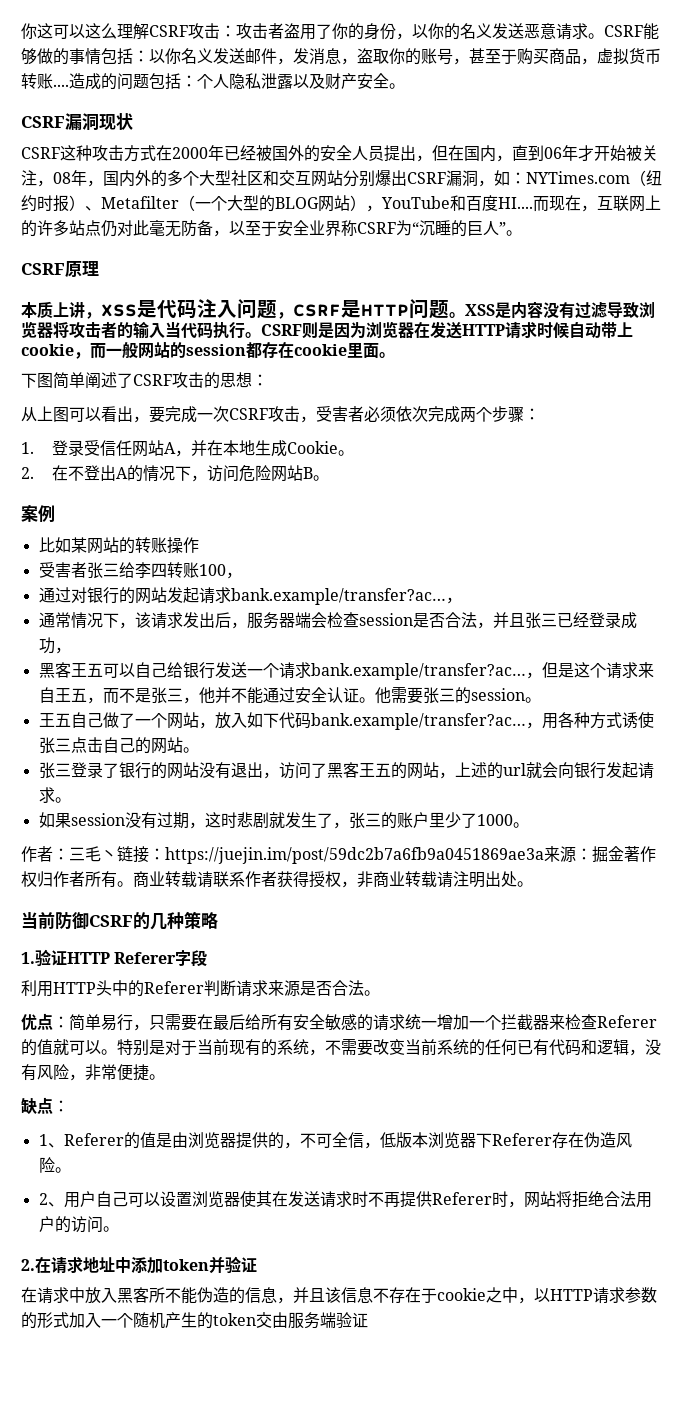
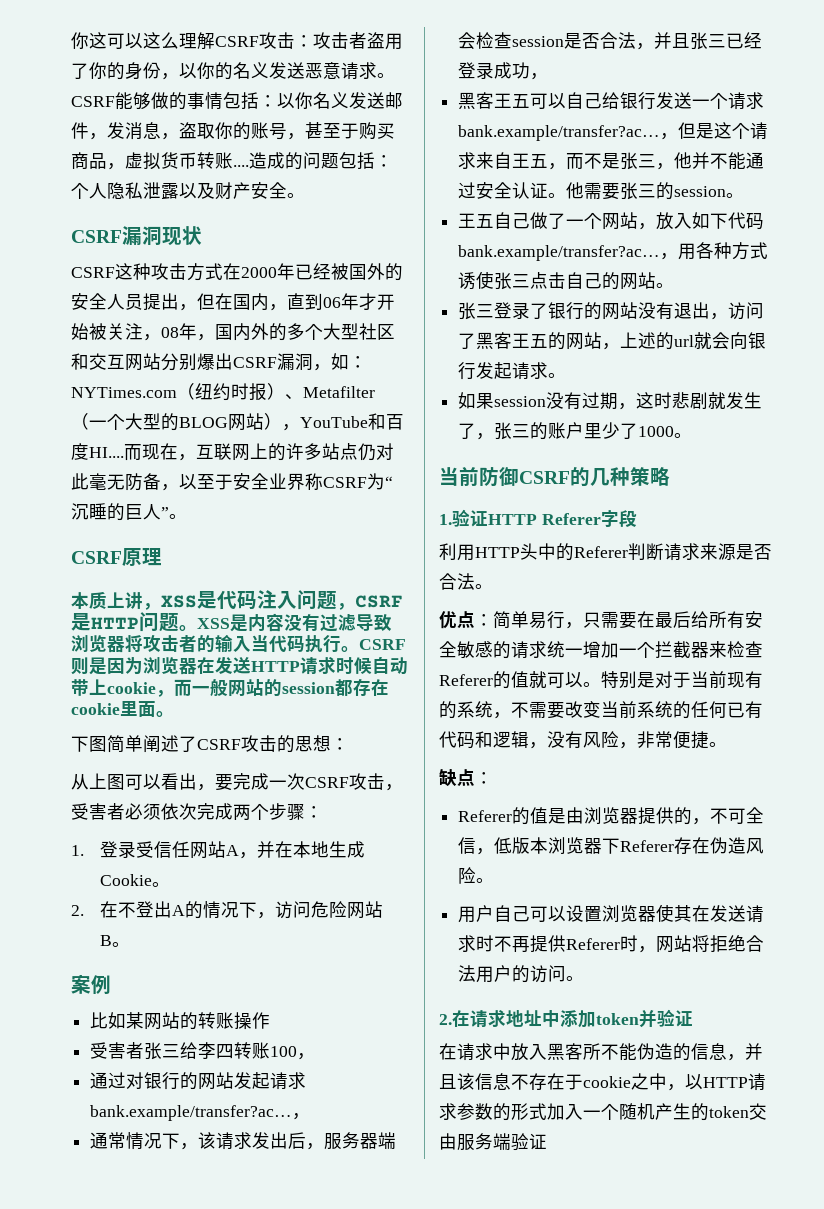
- 作者：三毛丶链接：https://juejin.im/post/59dc2b7a6fb9a0451869ae3a来源：掘金著作权归作者所有。商业转载请联系作者获得授权，非商业转载请注明出处。
- 1、Referer的值是由浏览器提供的，不可全信，低版本浏览器下Referer存在伪造风险。
+ Referer的值是由浏览器提供的，不可全信，低版本浏览器下Referer存在伪造风险。
- 2、用户自己可以设置浏览器使其在发送请求时不再提供Referer时，网站将拒绝合法用户的访问。
+ 用户自己可以设置浏览器使其在发送请求时不再提供Referer时，网站将拒绝合法用户的访问。

